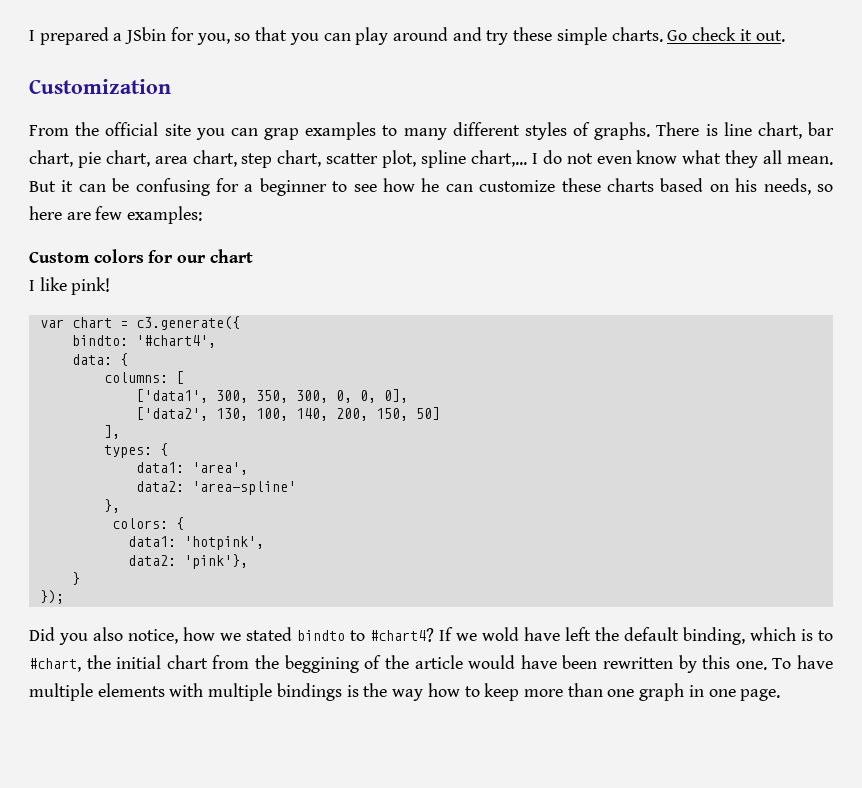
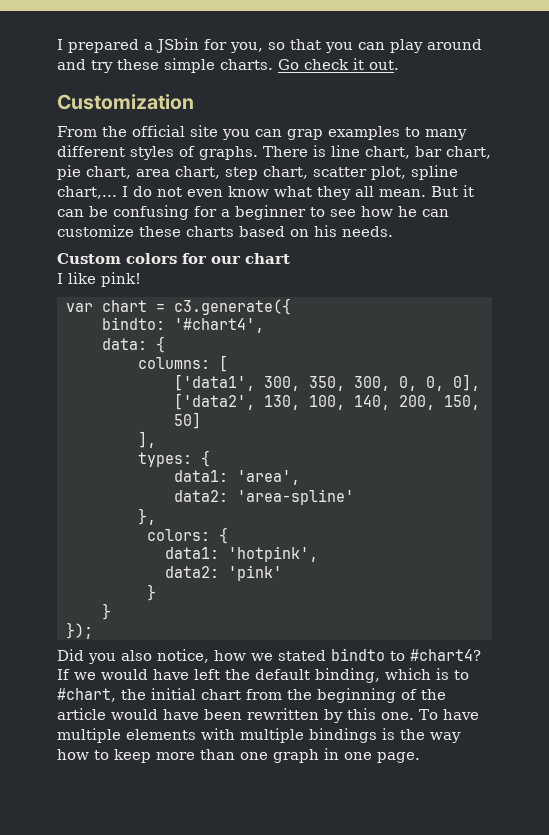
- But it can be confusing for a beginner to see how he can customize these charts based on his needs, so here are few examples:
+ But it can be confusing for a beginner to see how he can customize these charts based on his needs.
- data2: 'pink'},
+ data2: 'pink'
+ }
- If we wold have left the default binding, which is to #chart, the initial chart from the beggining of the article would have been rewritten by this one.
+ If we would have left the default binding, which is to #chart, the initial chart from the beginning of the article would have been rewritten by this one.

